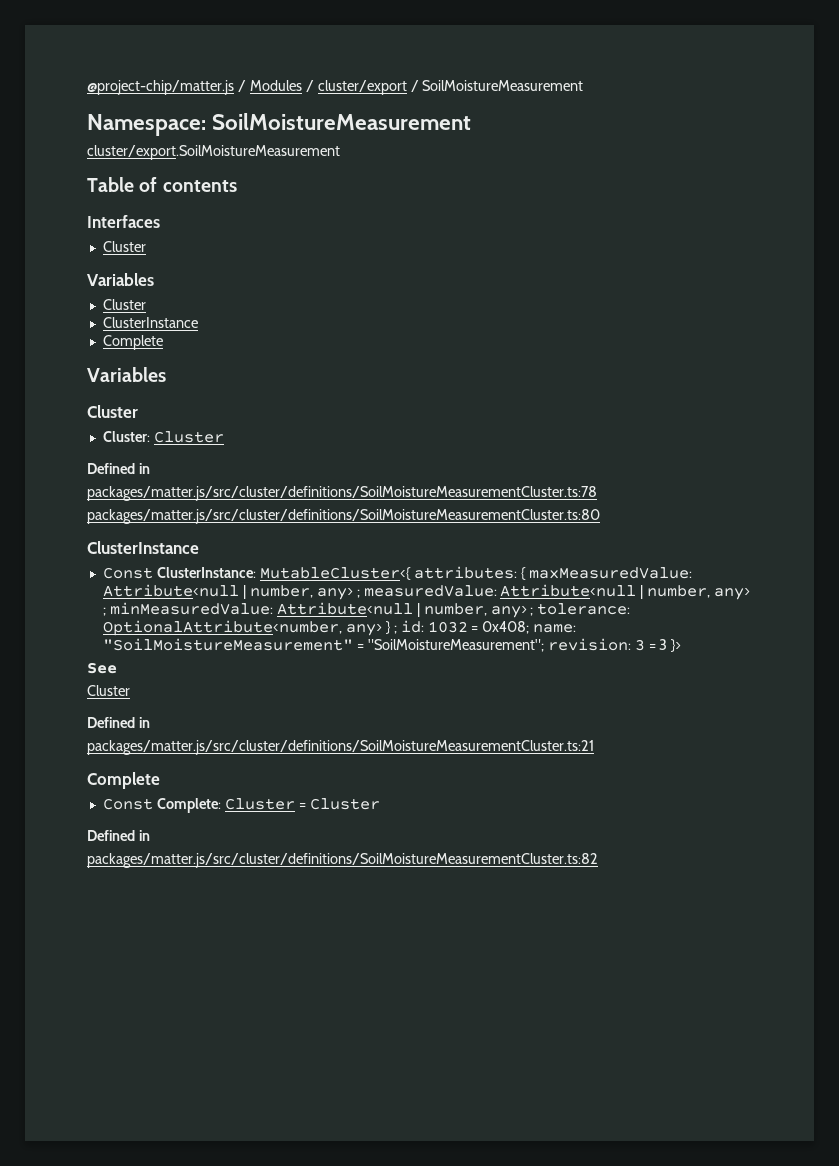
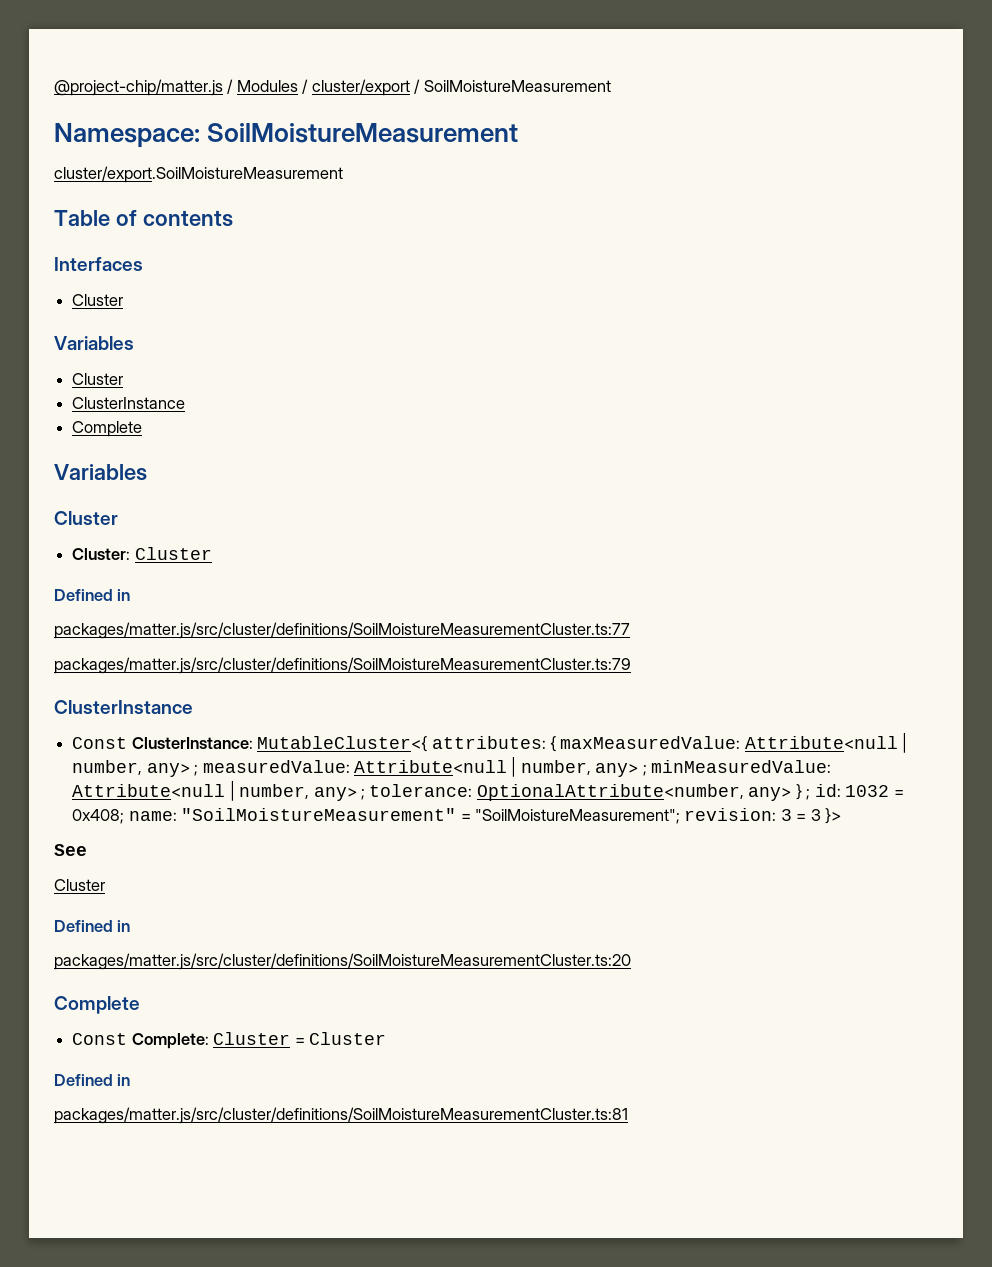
- packages/matter.js/src/cluster/definitions/SoilMoistureMeasurementCluster.ts:78
- packages/matter.js/src/cluster/definitions/SoilMoistureMeasurementCluster.ts:80
+ packages/matter.js/src/cluster/definitions/SoilMoistureMeasurementCluster.ts:77
+ packages/matter.js/src/cluster/definitions/SoilMoistureMeasurementCluster.ts:79
- packages/matter.js/src/cluster/definitions/SoilMoistureMeasurementCluster.ts:21
+ packages/matter.js/src/cluster/definitions/SoilMoistureMeasurementCluster.ts:20
- packages/matter.js/src/cluster/definitions/SoilMoistureMeasurementCluster.ts:82
+ packages/matter.js/src/cluster/definitions/SoilMoistureMeasurementCluster.ts:81

